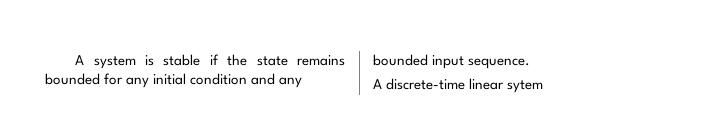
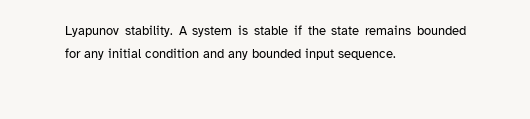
+ Lyapunov stability.
- A discrete-time linear sytem

